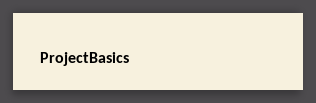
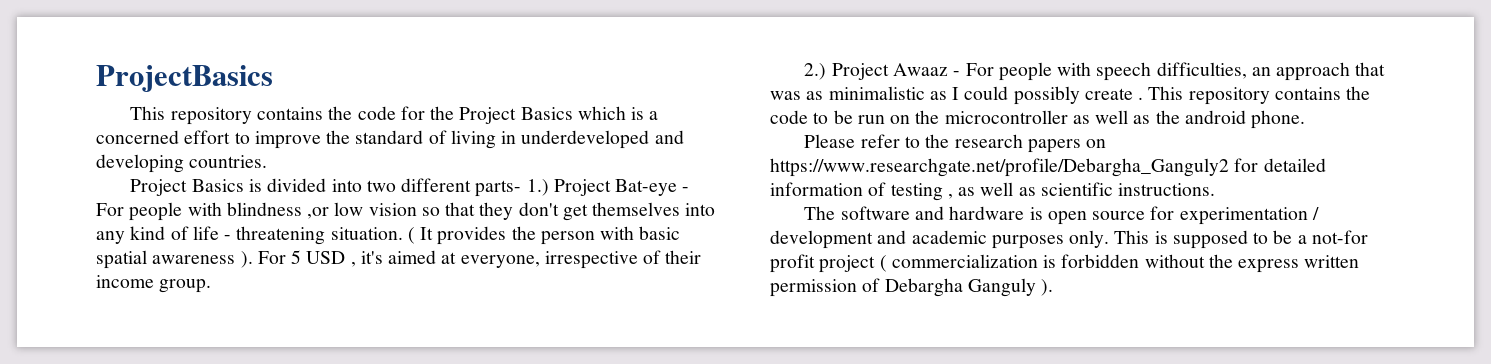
+ This repository contains the code for the Project Basics which is a concerned effort to improve the standard of living in underdeveloped and developing countries.
+ Project Basics is divided into two different parts- 1.) Project Bat-eye - For people with blindness ,or low vision so that they don't get themselves into any kind of life - threatening situation. ( It provides the person with basic spatial awareness ). For 5 USD , it's aimed at everyone, irrespective of their income group.
+ 2.) Project Awaaz - For people with speech difficulties, an approach that was as minimalistic as I could possibly create . This repository contains the code to be run on the microcontroller as well as the android phone.
+ Please refer to the research papers on https://www.researchgate.net/profile/Debargha_Ganguly2 for detailed information of testing , as well as scientific instructions.
+ The software and hardware is open source for experimentation / development and academic purposes only. This is supposed to be a not-for profit project ( commercialization is forbidden without the express written permission of Debargha Ganguly ).

